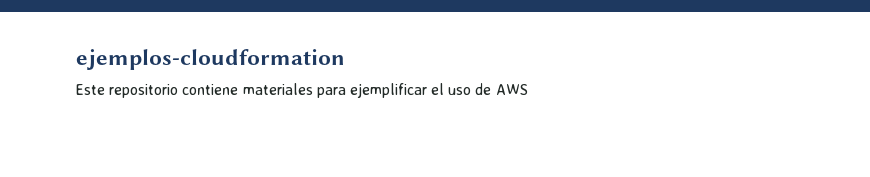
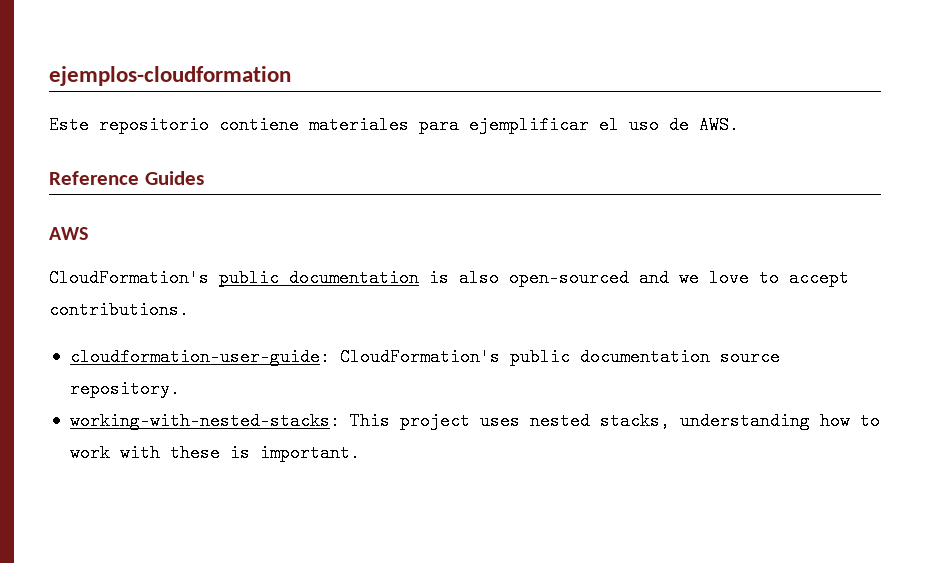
- Este repositorio contiene materiales para ejemplificar el uso de AWS
+ Este repositorio contiene materiales para ejemplificar el uso de AWS.
+ Reference Guides
+ AWS
+ CloudFormation's public documentation is also open-sourced and we love to accept contributions.
+ cloudformation-user-guide: CloudFormation's public documentation source repository.
+ working-with-nested-stacks: This project uses nested stacks, understanding how to work with these is important.

